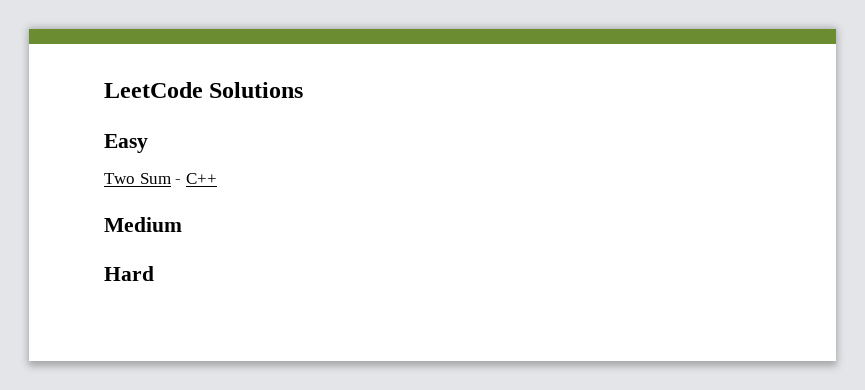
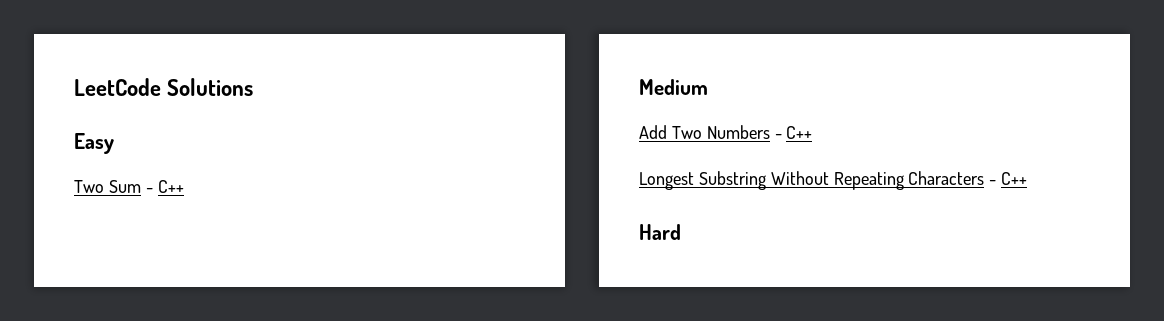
+ Add Two Numbers - C++
+ Longest Substring Without Repeating Characters - C++

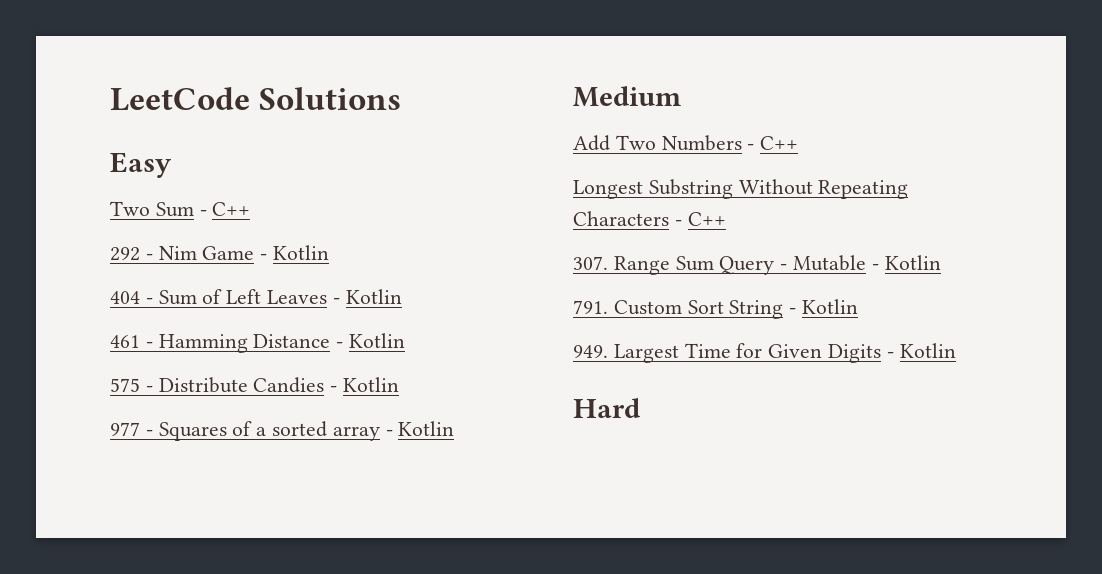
+ 292 - Nim Game - Kotlin
+ 404 - Sum of Left Leaves - Kotlin
+ 461 - Hamming Distance - Kotlin
+ 575 - Distribute Candies - Kotlin
+ 977 - Squares of a sorted array - Kotlin
+ 307. Range Sum Query - Mutable - Kotlin
+ 791. Custom Sort String - Kotlin
+ 949. Largest Time for Given Digits - Kotlin

